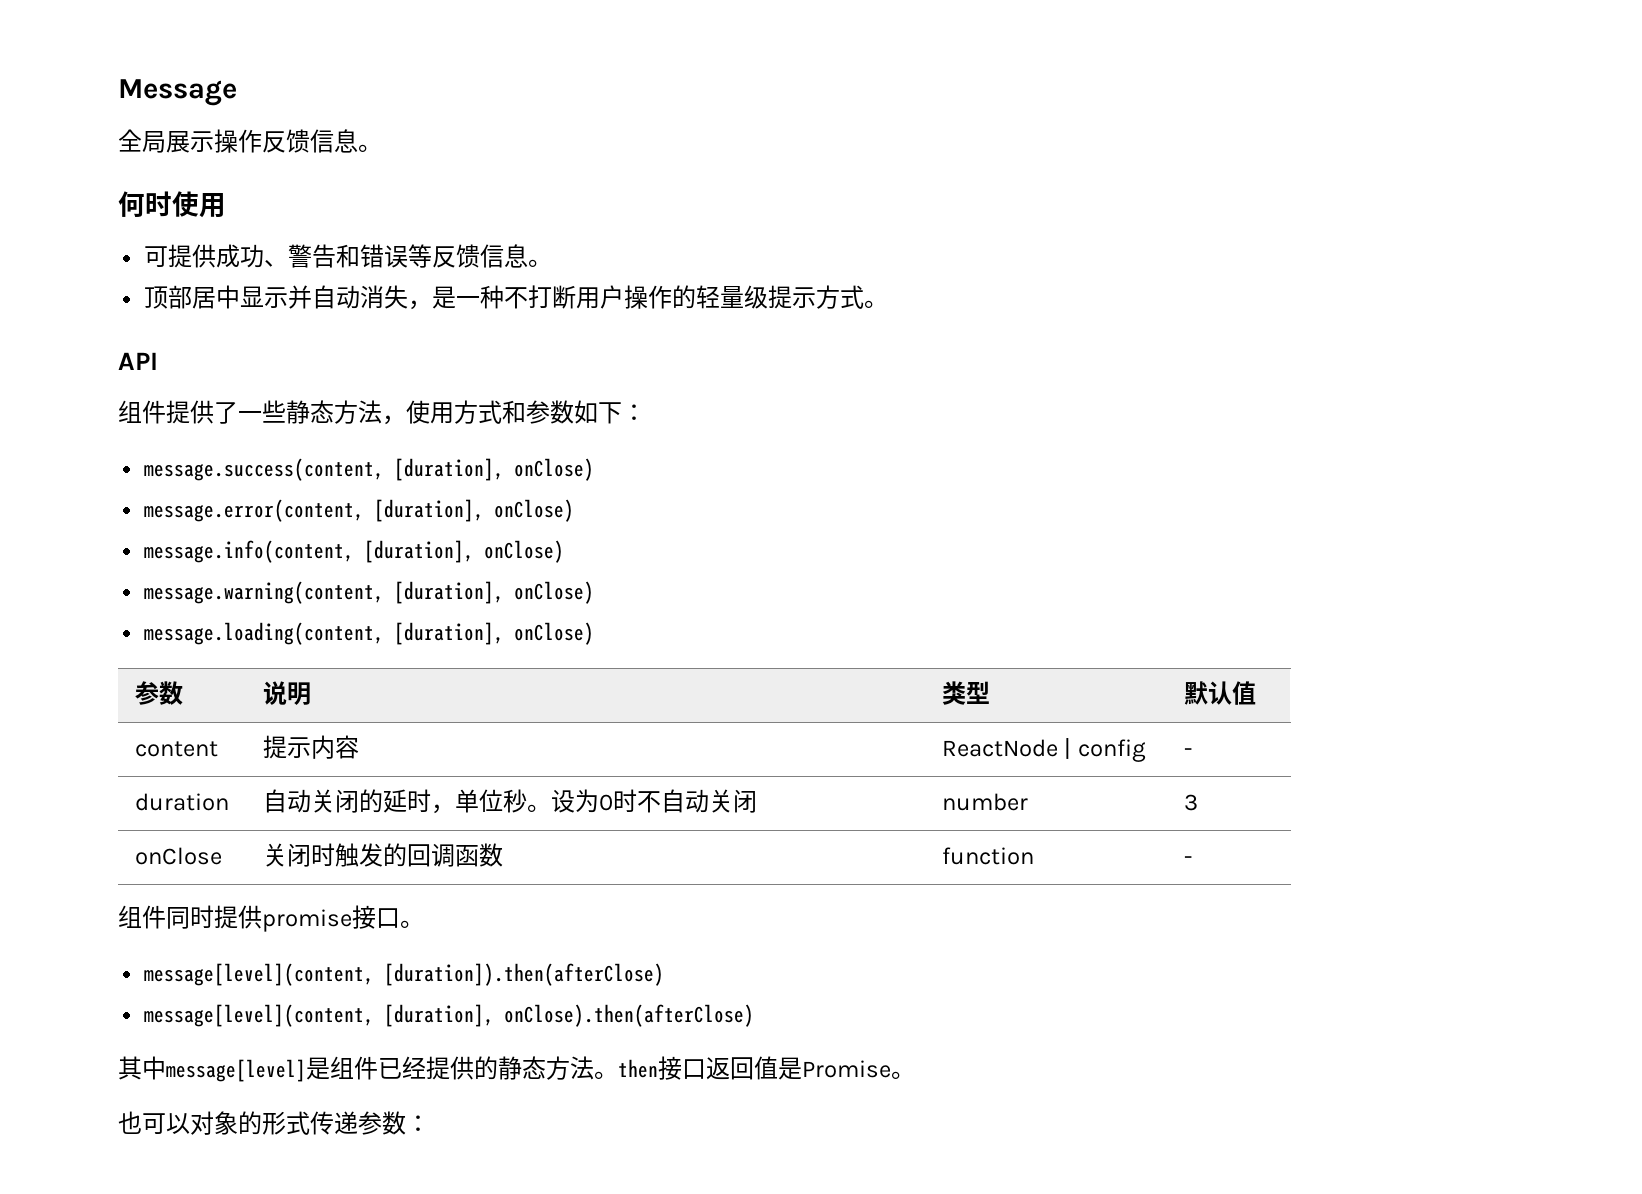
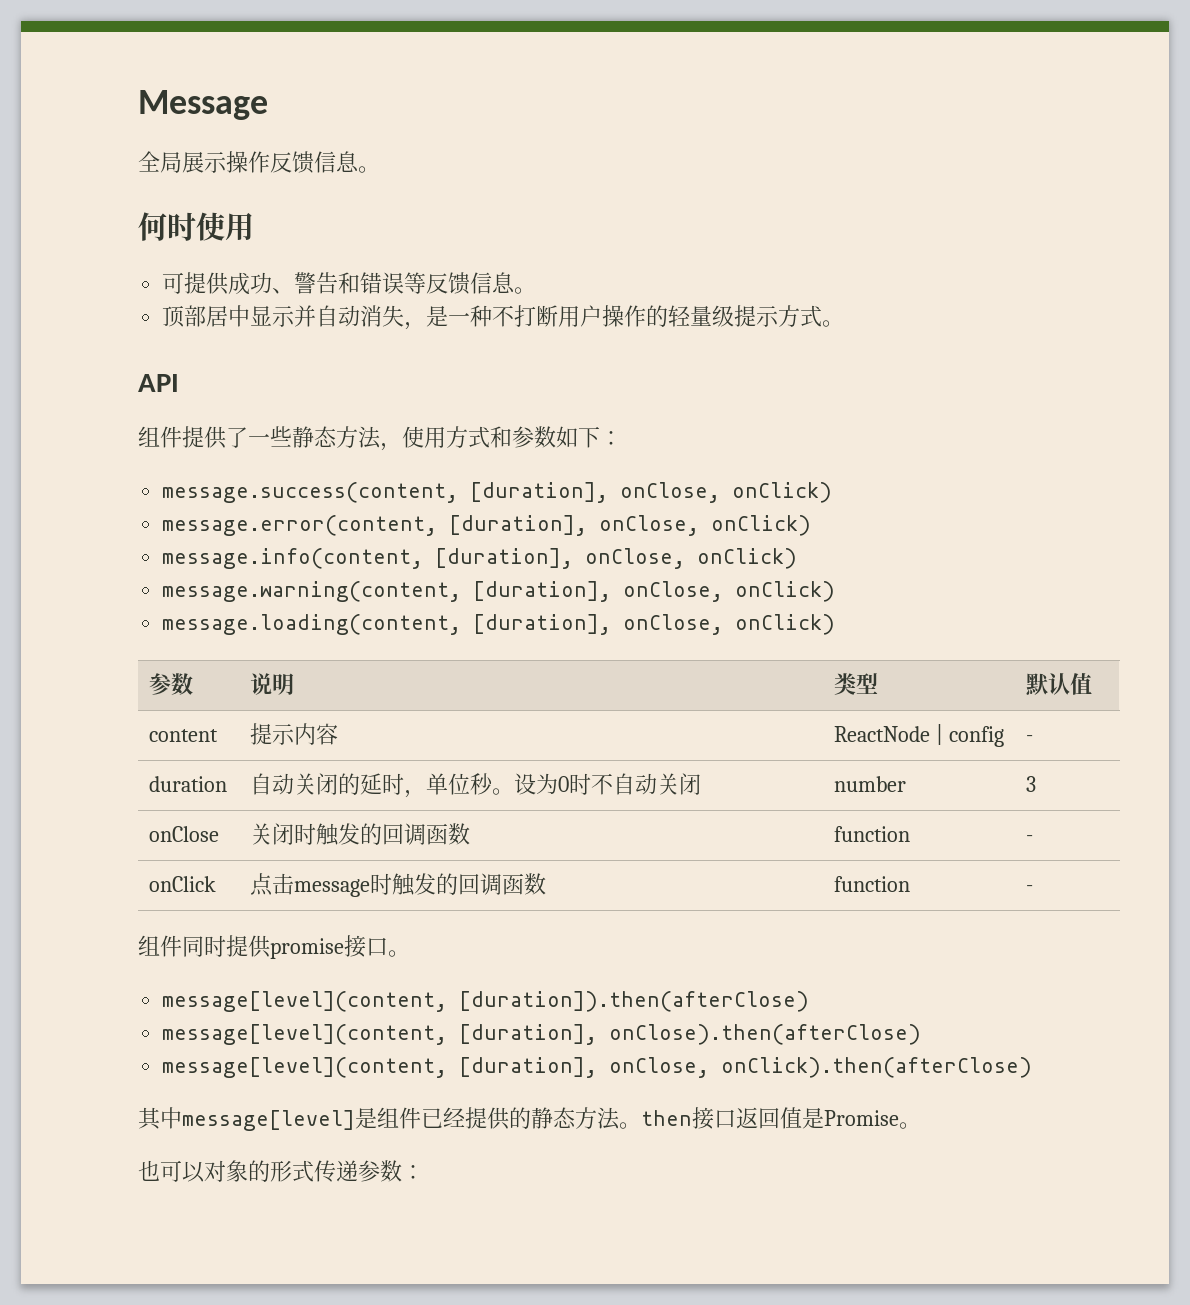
- message.success(content, [duration], onClose)
+ message.success(content, [duration], onClose, onClick)
- message.error(content, [duration], onClose)
+ message.error(content, [duration], onClose, onClick)
- message.info(content, [duration], onClose)
+ message.info(content, [duration], onClose, onClick)
- message.warning(content, [duration], onClose)
+ message.warning(content, [duration], onClose, onClick)
- message.loading(content, [duration], onClose)
+ message.loading(content, [duration], onClose, onClick)
+ onClick | 点击message时触发的回调函数 | function | -
+ message[level](content, [duration], onClose, onClick).then(afterClose)

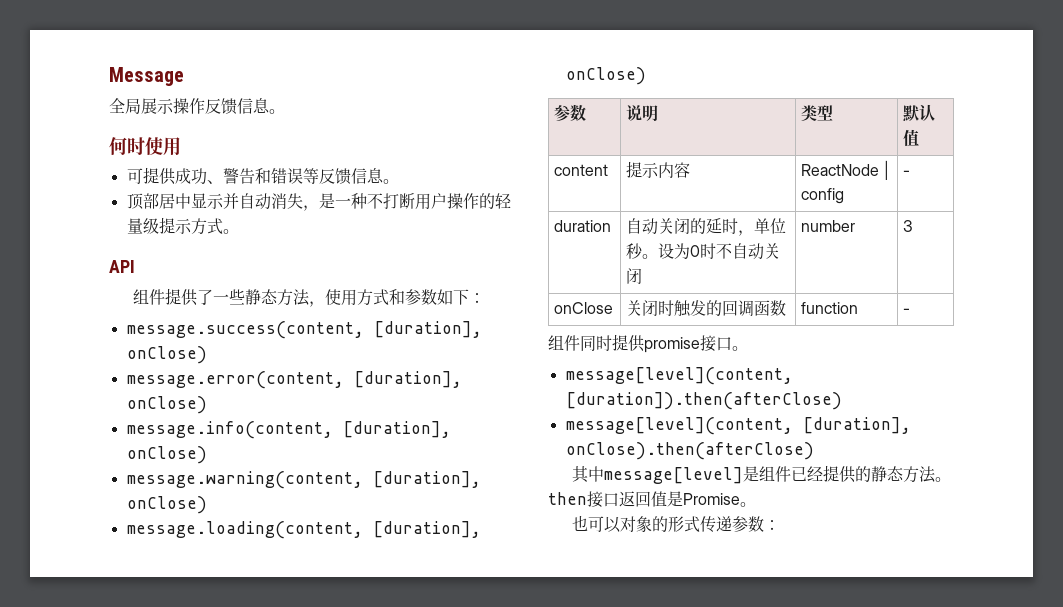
- message.success(content, [duration], onClose, onClick)
+ message.success(content, [duration], onClose)
- message.error(content, [duration], onClose, onClick)
+ message.error(content, [duration], onClose)
- message.info(content, [duration], onClose, onClick)
+ message.info(content, [duration], onClose)
- message.warning(content, [duration], onClose, onClick)
+ message.warning(content, [duration], onClose)
- message.loading(content, [duration], onClose, onClick)
+ message.loading(content, [duration], onClose)
- onClick | 点击message时触发的回调函数 | function | -
- message[level](content, [duration], onClose, onClick).then(afterClose)

